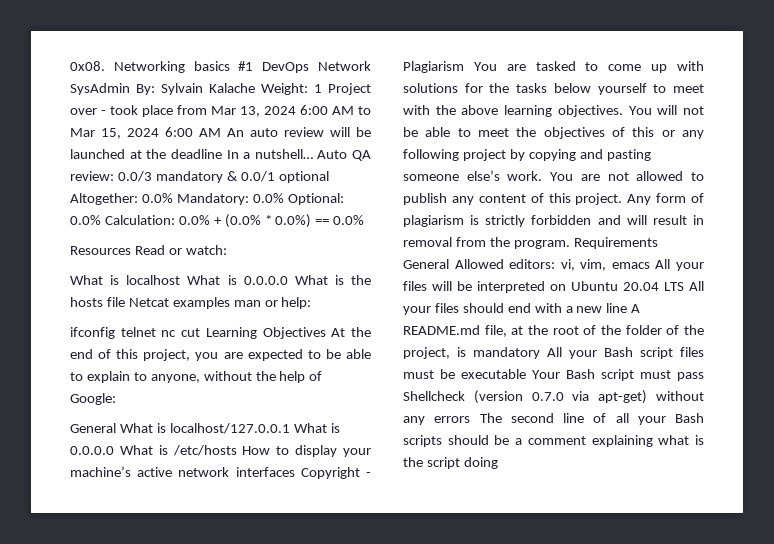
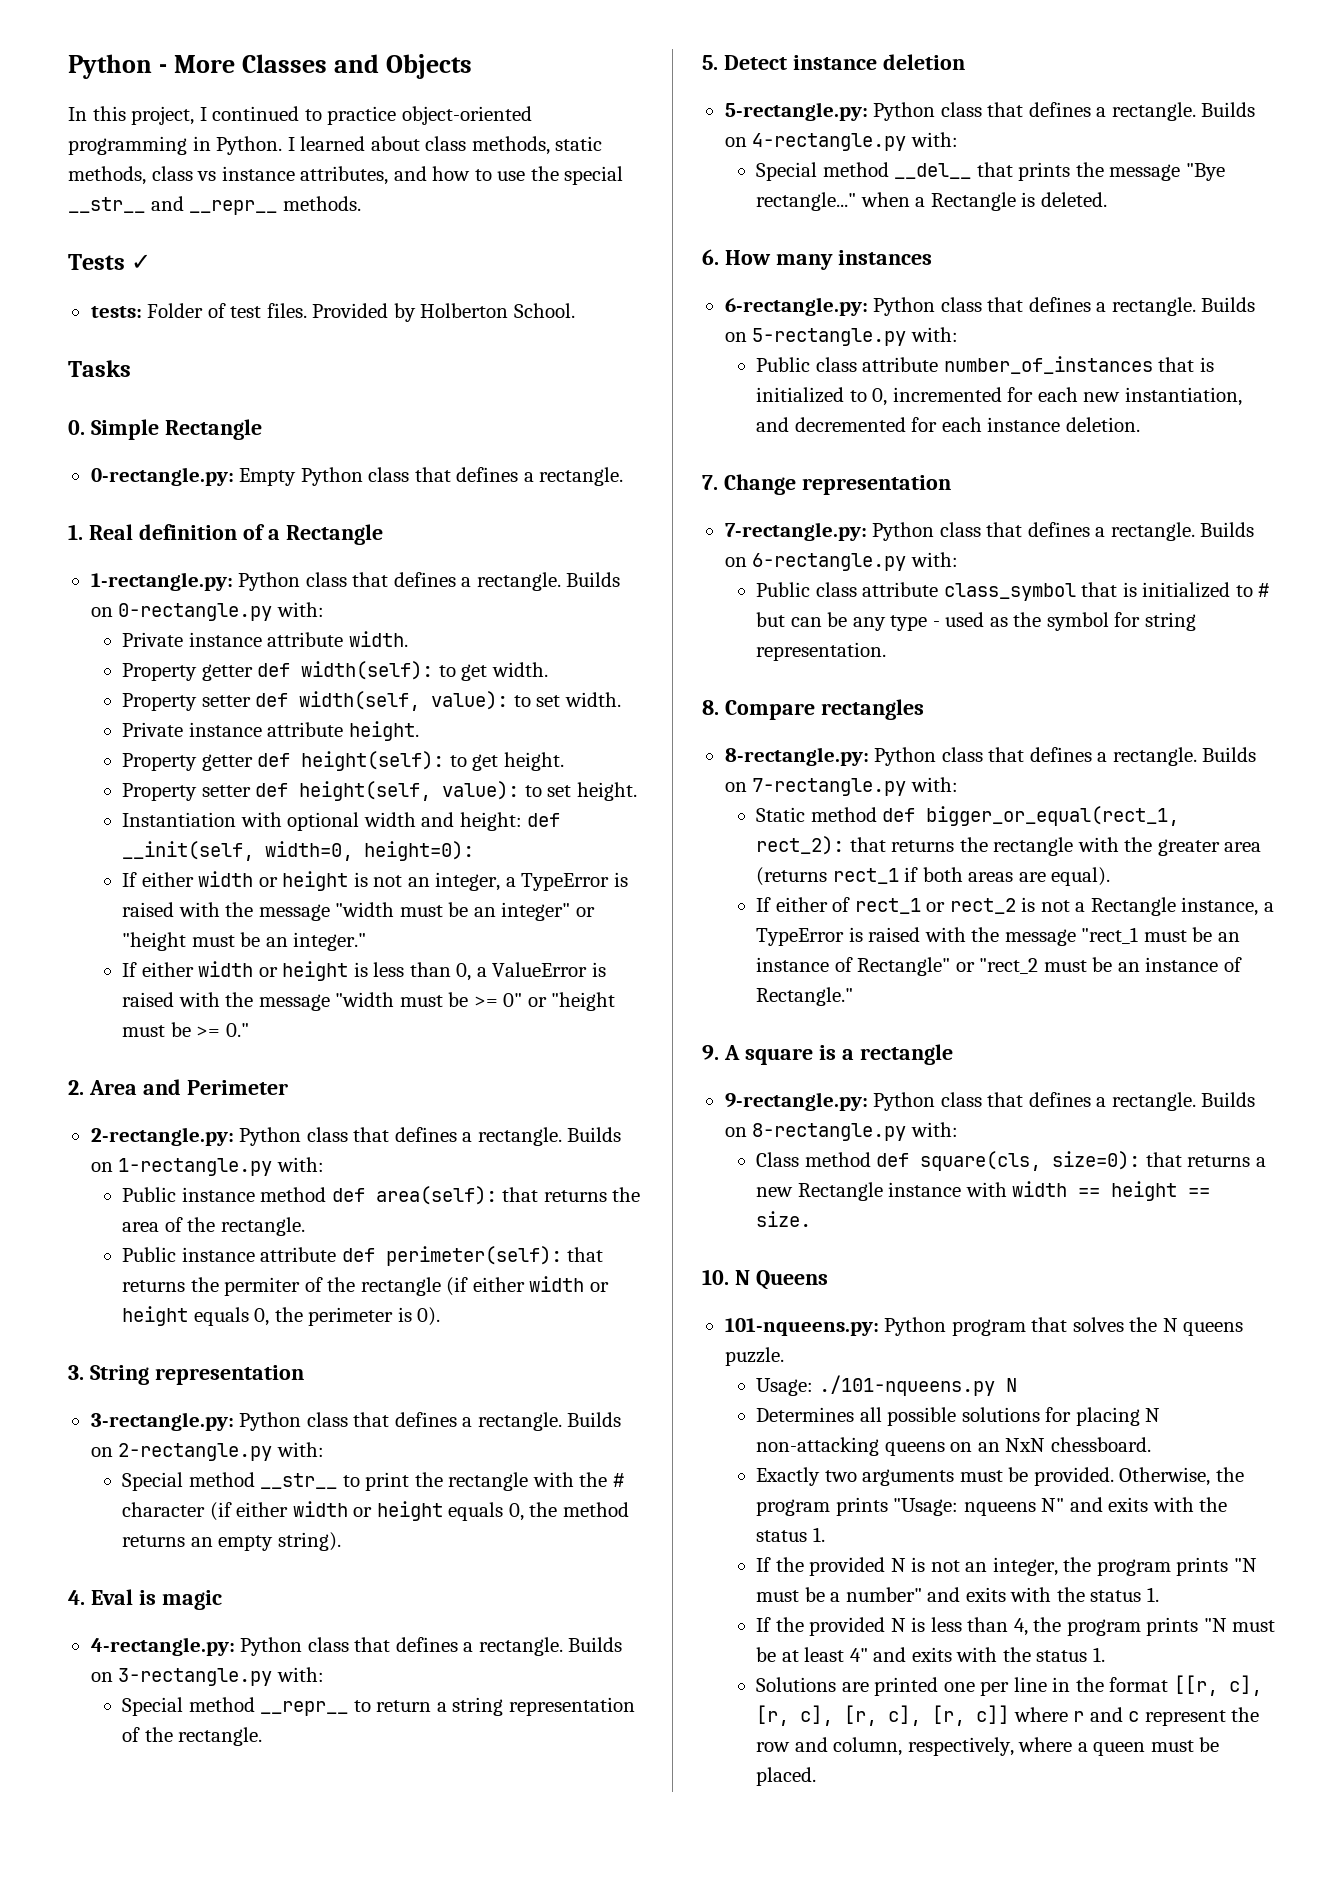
- 0x08. Networking basics #1 DevOps Network SysAdmin By: Sylvain Kalache Weight: 1 Project over - took place from Mar 13, 2024 6:00 AM to Mar 15, 2024 6:00 AM An auto review will be launched at the deadline In a nutshell… Auto QA review: 0.0/3 mandatory & 0.0/1 optional Altogether: 0.0% Mandatory: 0.0% Optional: 0.0% Calculation: 0.0% + (0.0% * 0.0%) == 0.0%
- Resources Read or watch:
- What is localhost What is 0.0.0.0 What is the hosts file Netcat examples man or help:
- ifconfig telnet nc cut Learning Objectives At the end of this project, you are expected to be able to explain to anyone, without the help of Google:
- General What is localhost/127.0.0.1 What is 0.0.0.0 What is /etc/hosts How to display your machine’s active network interfaces Copyright - Plagiarism You are tasked to come up with solutions for the tasks below yourself to meet with the above learning objectives. You will not be able to meet the objectives of this or any following project by copying and pasting someone else’s work. You are not allowed to publish any content of this project. Any form of plagiarism is strictly forbidden and will result in removal from the program. Requirements General Allowed editors: vi, vim, emacs All your files will be interpreted on Ubuntu 20.04 LTS All your files should end with a new line A README.md file, at the root of the folder of the project, is mandatory All your Bash script files must be executable Your Bash script must pass Shellcheck (version 0.7.0 via apt-get) without any errors The second line of all your Bash scripts should be a comment explaining what is the script doing
+ Python - More Classes and Objects
+ In this project, I continued to practice object-oriented programming in Python. I learned about class methods, static methods, class vs instance attributes, and how to use the special __str__ and __repr__ methods.
+ Tests ✓
+ tests: Folder of test files. Provided by Holberton School.
+ Tasks
+ 0. Simple Rectangle
+ 0-rectangle.py: Empty Python class that defines a rectangle.
+ 1. Real definition of a Rectangle
+ 1-rectangle.py: Python class that defines a rectangle. Builds on 0-rectangle.py with:
+ Private instance attribute width.
+ Property getter def width(self): to get width.
+ Property setter def width(self, value): to set width.
+ Private instance attribute height.
+ Property getter def height(self): to get height.
+ Property setter def height(self, value): to set height.
+ Instantiation with optional width and height: def __init(self, width=0, height=0):
+ If either width or height is not an integer, a TypeError is raised with the message "width must be an integer" or "height must be an integer."
+ If either width or height is less than 0, a ValueError is raised with the message "width must be >= 0" or "height must be >= 0."
+ 2. Area and Perimeter
+ 2-rectangle.py: Python class that defines a rectangle. Builds on 1-rectangle.py with:
+ Public instance method def area(self): that returns the area of the rectangle.
+ Public instance attribute def perimeter(self): that returns the permiter of the rectangle (if either width or height equals 0, the perimeter is 0).
+ 3. String representation
+ 3-rectangle.py: Python class that defines a rectangle. Builds on 2-rectangle.py with:
+ Special method __str__ to print the rectangle with the # character (if either width or height equals 0, the method returns an empty string).
+ 4. Eval is magic
+ 4-rectangle.py: Python class that defines a rectangle. Builds on 3-rectangle.py with:
+ Special method __repr__ to return a string representation of the rectangle.
+ 5. Detect instance deletion
+ 5-rectangle.py: Python class that defines a rectangle. Builds on 4-rectangle.py with:
+ Special method __del__ that prints the message "Bye rectangle..." when a Rectangle is deleted.
+ 6. How many instances
+ 6-rectangle.py: Python class that defines a rectangle. Builds on 5-rectangle.py with:
+ Public class attribute number_of_instances that is initialized to 0, incremented for each new instantiation, and decremented for each instance deletion.
+ 7. Change representation
+ 7-rectangle.py: Python class that defines a rectangle. Builds on 6-rectangle.py with:
+ Public class attribute class_symbol that is initialized to # but can be any type - used as the symbol for string representation.
+ 8. Compare rectangles
+ 8-rectangle.py: Python class that defines a rectangle. Builds on 7-rectangle.py with:
+ Static method def bigger_or_equal(rect_1, rect_2): that returns the rectangle with the greater area (returns rect_1 if both areas are equal).
+ If either of rect_1 or rect_2 is not a Rectangle instance, a TypeError is raised with the message "rect_1 must be an instance of Rectangle" or "rect_2 must be an instance of Rectangle."
+ 9. A square is a rectangle
+ 9-rectangle.py: Python class that defines a rectangle. Builds on 8-rectangle.py with:
+ Class method def square(cls, size=0): that returns a new Rectangle instance with width == height == size.
+ 10. N Queens
+ 101-nqueens.py: Python program that solves the N queens puzzle.
+ Usage: ./101-nqueens.py N
+ Determines all possible solutions for placing N non-attacking queens on an NxN chessboard.
+ Exactly two arguments must be provided. Otherwise, the program prints "Usage: nqueens N" and exits with the status 1.
+ If the provided N is not an integer, the program prints "N must be a number" and exits with the status 1.
+ If the provided N is less than 4, the program prints "N must be at least 4" and exits with the status 1.
+ Solutions are printed one per line in the format [[r, c], [r, c], [r, c], [r, c]] where r and c represent the row and column, respectively, where a queen must be placed.

